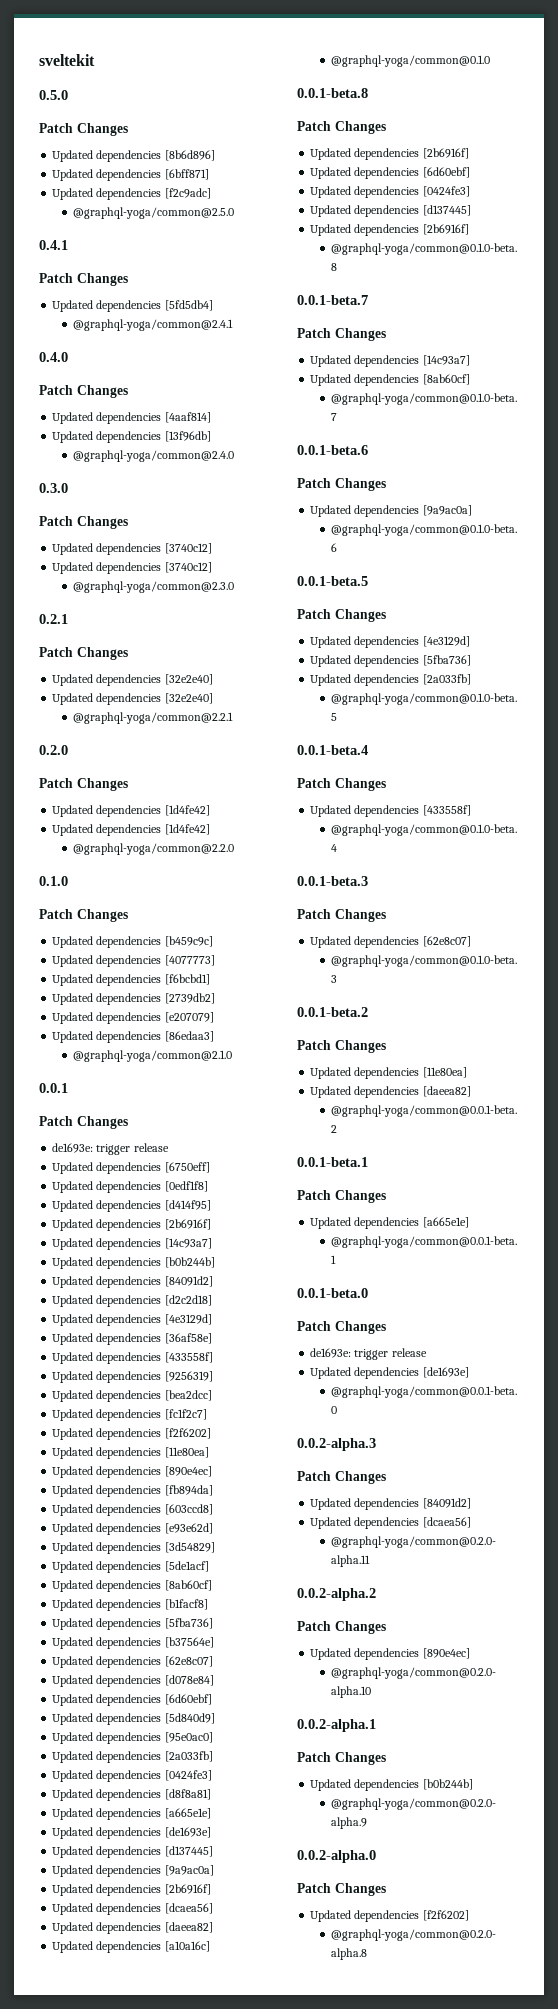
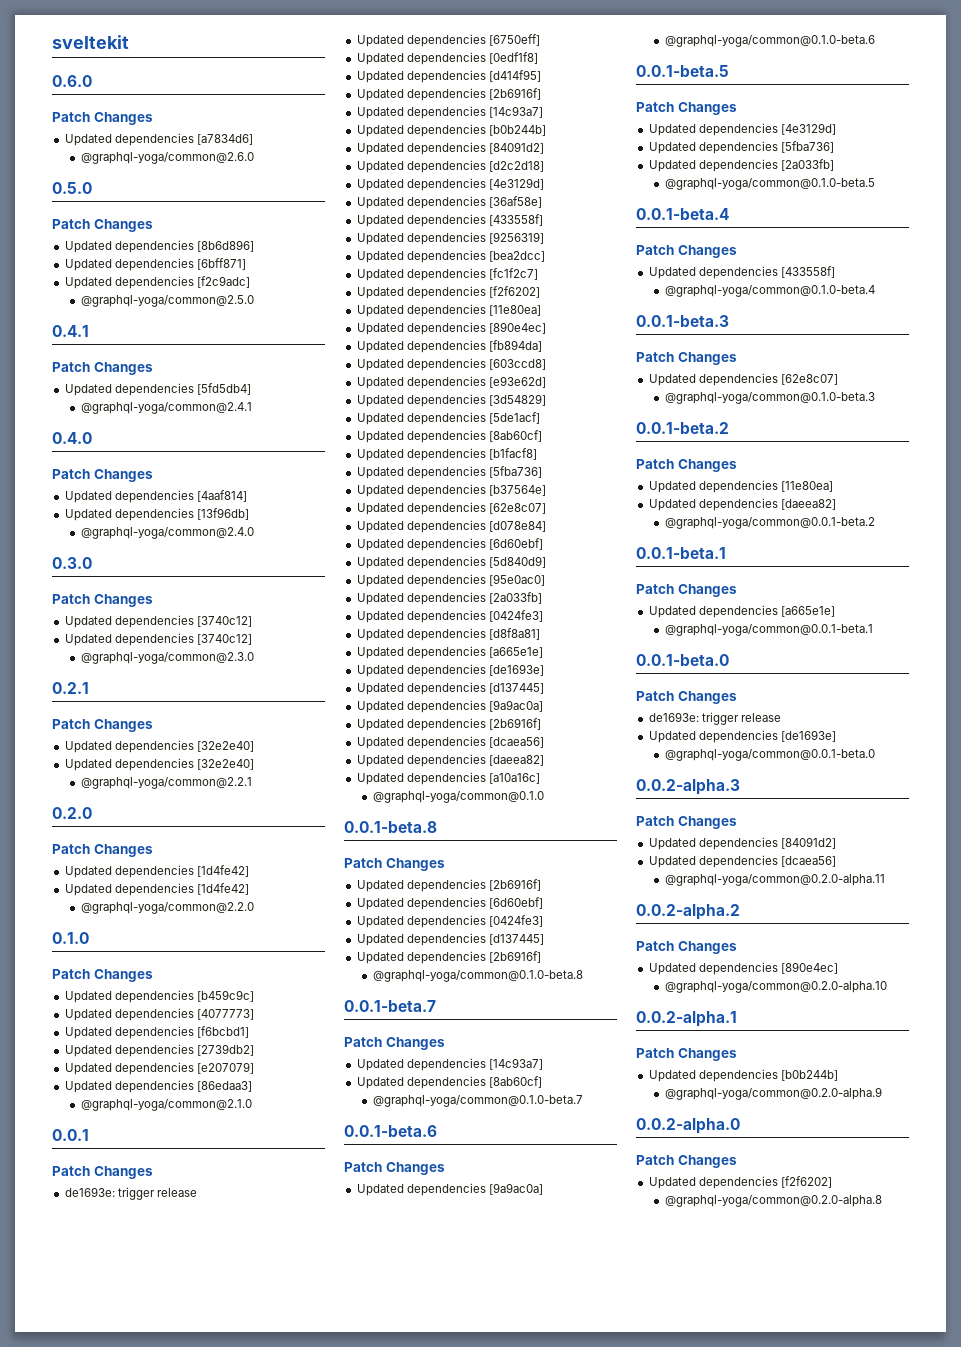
+ 0.6.0
+ Patch Changes
+ Updated dependencies [a7834d6]
+ @graphql-yoga/common@2.6.0

